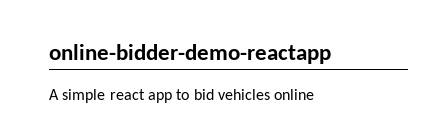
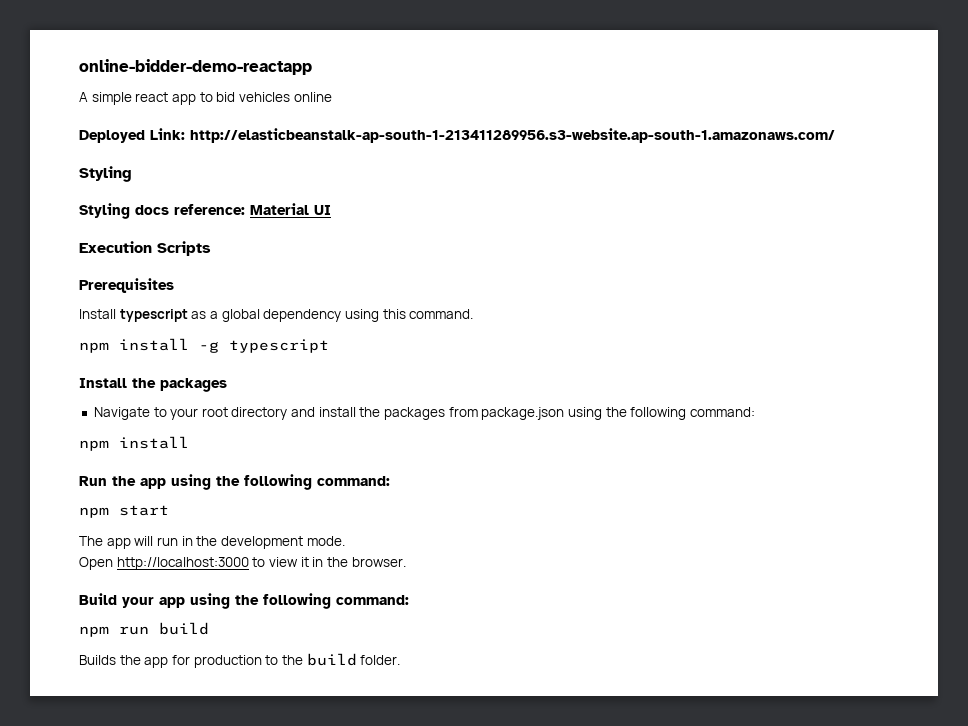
+ Deployed Link: http://elasticbeanstalk-ap-south-1-213411289956.s3-website.ap-south-1.amazonaws.com/
+ Styling
+ Styling docs reference: Material UI
+ Execution Scripts
+ Prerequisites
+ Install typescript as a global dependency using this command.
+ npm install -g typescript
+ Install the packages
+ Navigate to your root directory and install the packages from package.json using the following command:
+ npm install
+ Run the app using the following command:
+ npm start
+ The app will run in the development mode.
+ Open http://localhost:3000 to view it in the browser.
+ Build your app using the following command:
+ npm run build
+ Builds the app for production to the build folder.

